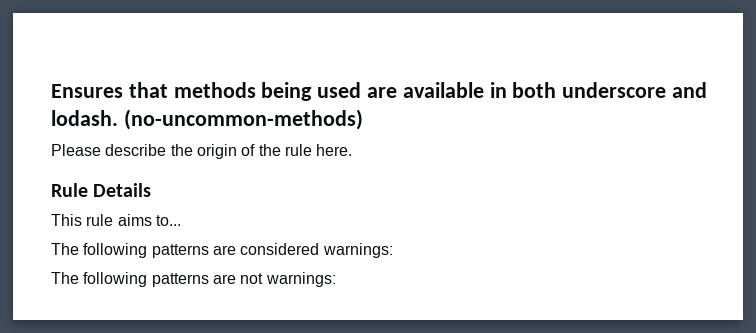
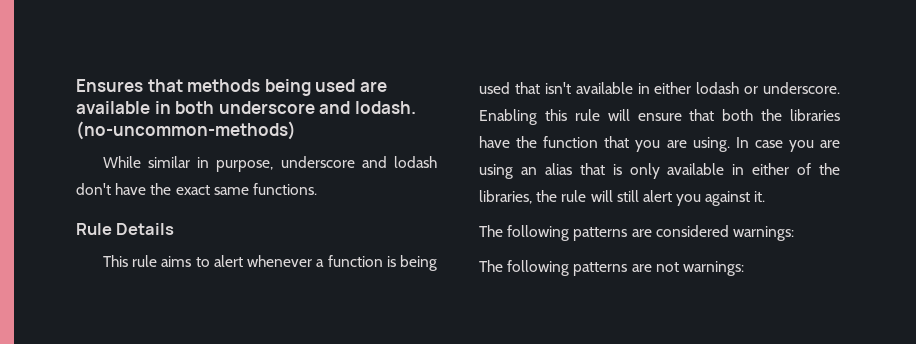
- Please describe the origin of the rule here.
+ While similar in purpose, underscore and lodash don't have the exact same functions.
- This rule aims to...
+ This rule aims to alert whenever a function is being used that isn't available in either lodash or underscore. Enabling this rule will ensure that both the libraries have the function that you are using. In case you are using an alias that is only available in either of the libraries, the rule will still alert you against it.

